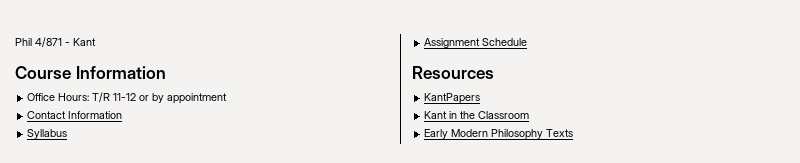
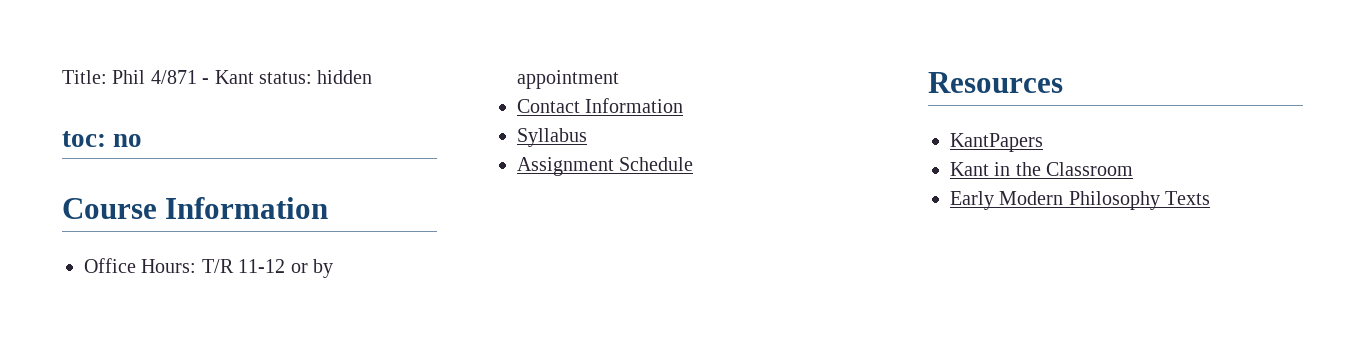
- Phil 4/871 - Kant
+ Title: Phil 4/871 - Kant status: hidden
+ toc: no

